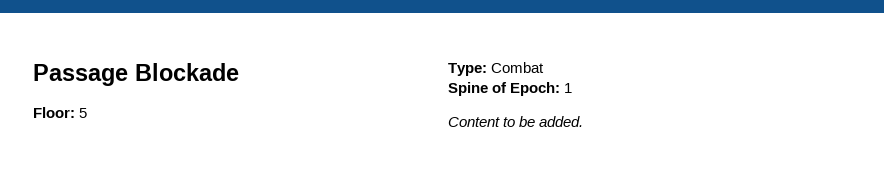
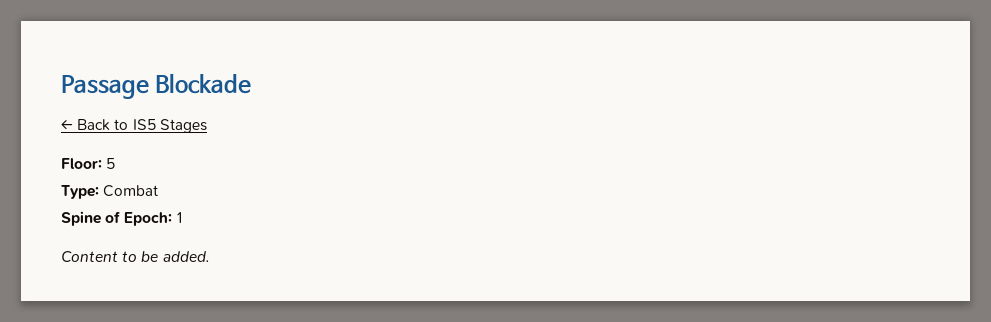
+ ← Back to IS5 Stages

